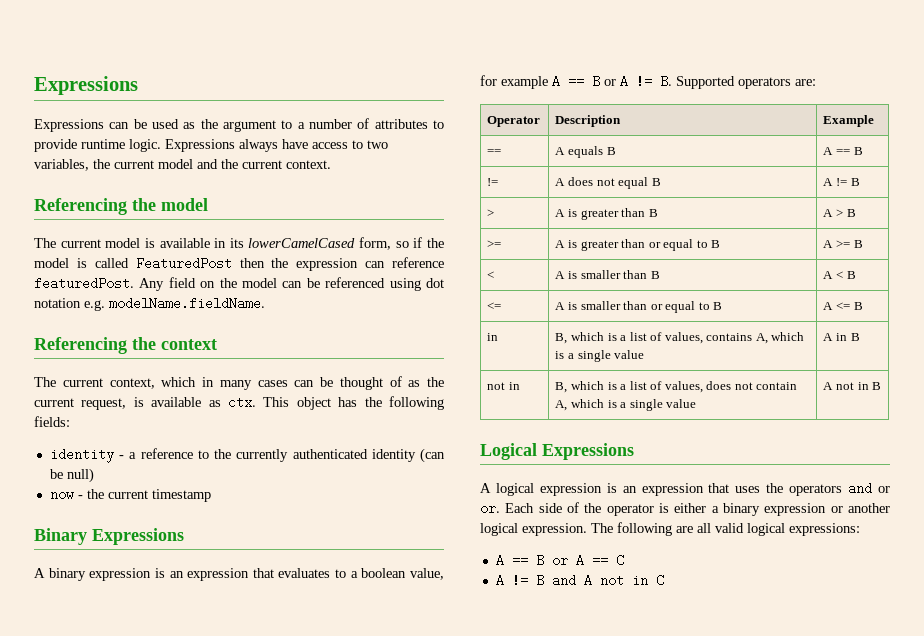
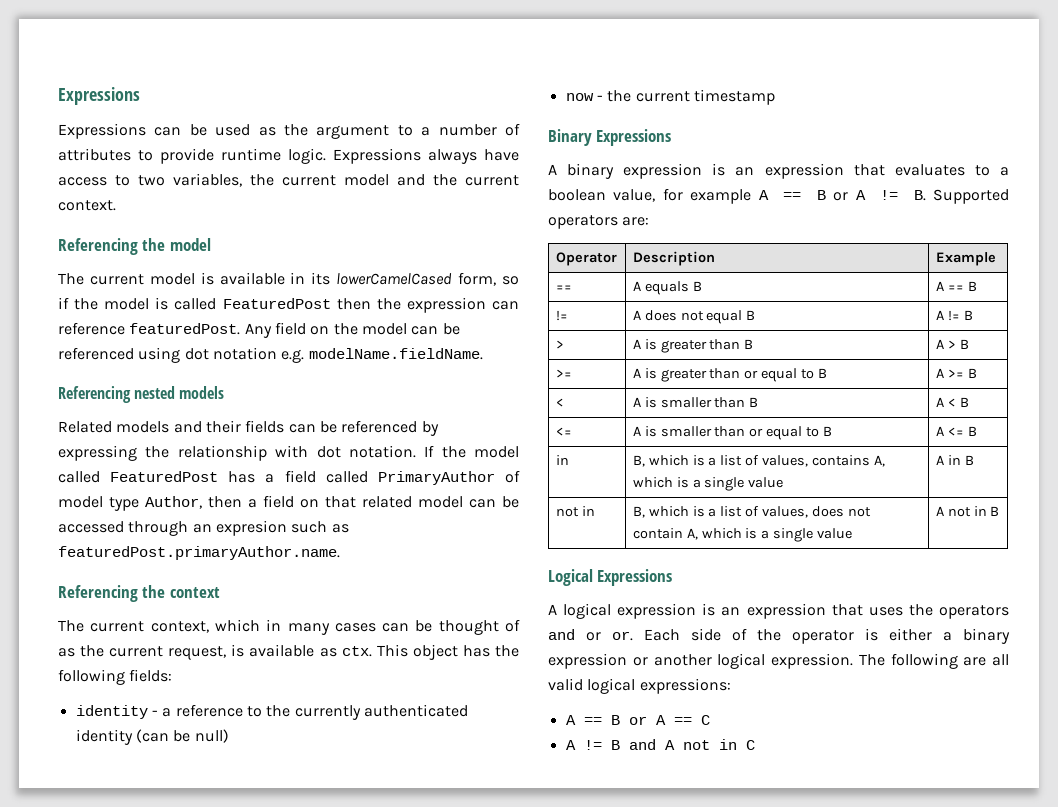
+ Referencing nested models
+ Related models and their fields can be referenced by expressing the relationship with dot notation. If the model called FeaturedPost has a field called PrimaryAuthor of model type Author, then a field on that related model can be accessed through an expresion such as featuredPost.primaryAuthor.name.

